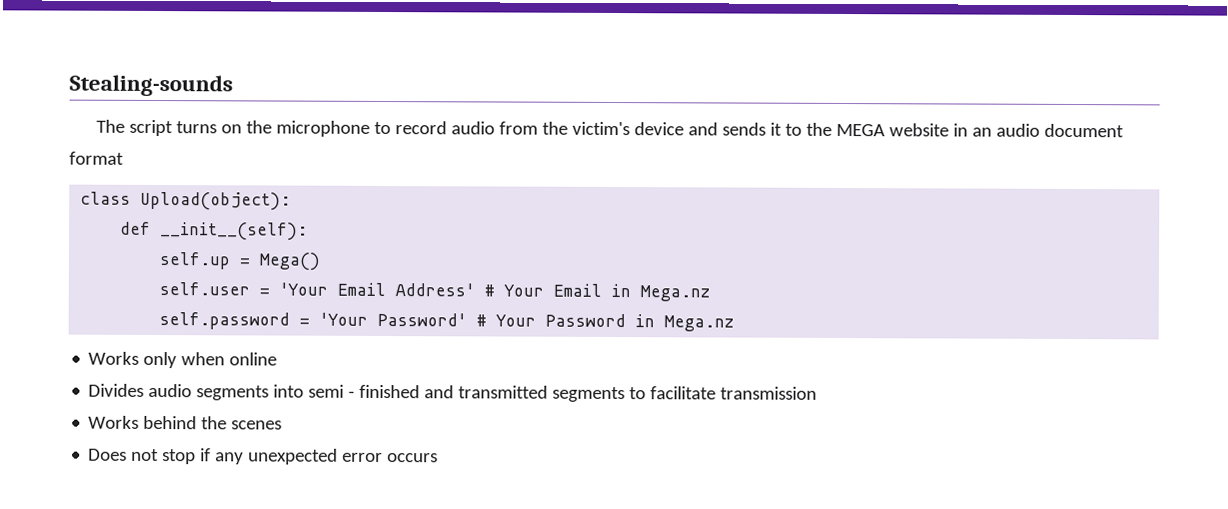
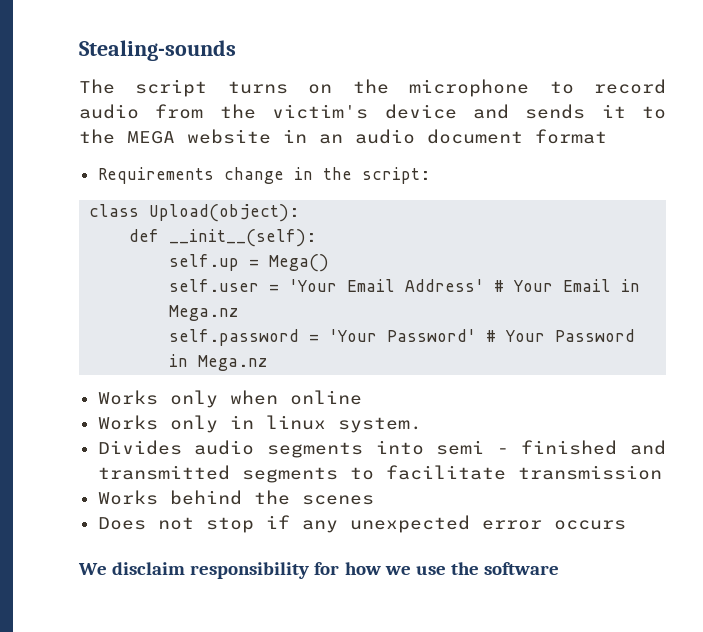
+ Requirements change in the script:
+ Works only in linux system.
+ We disclaim responsibility for how we use the software

